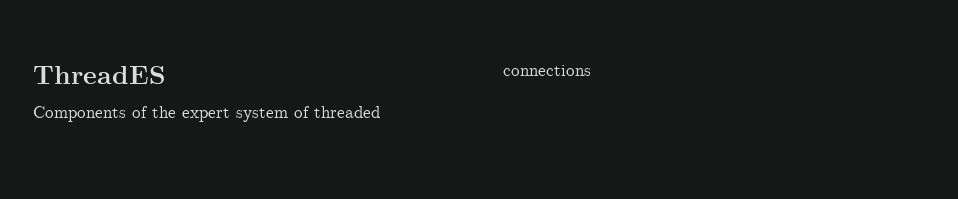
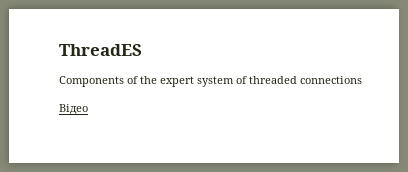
+ Відео

